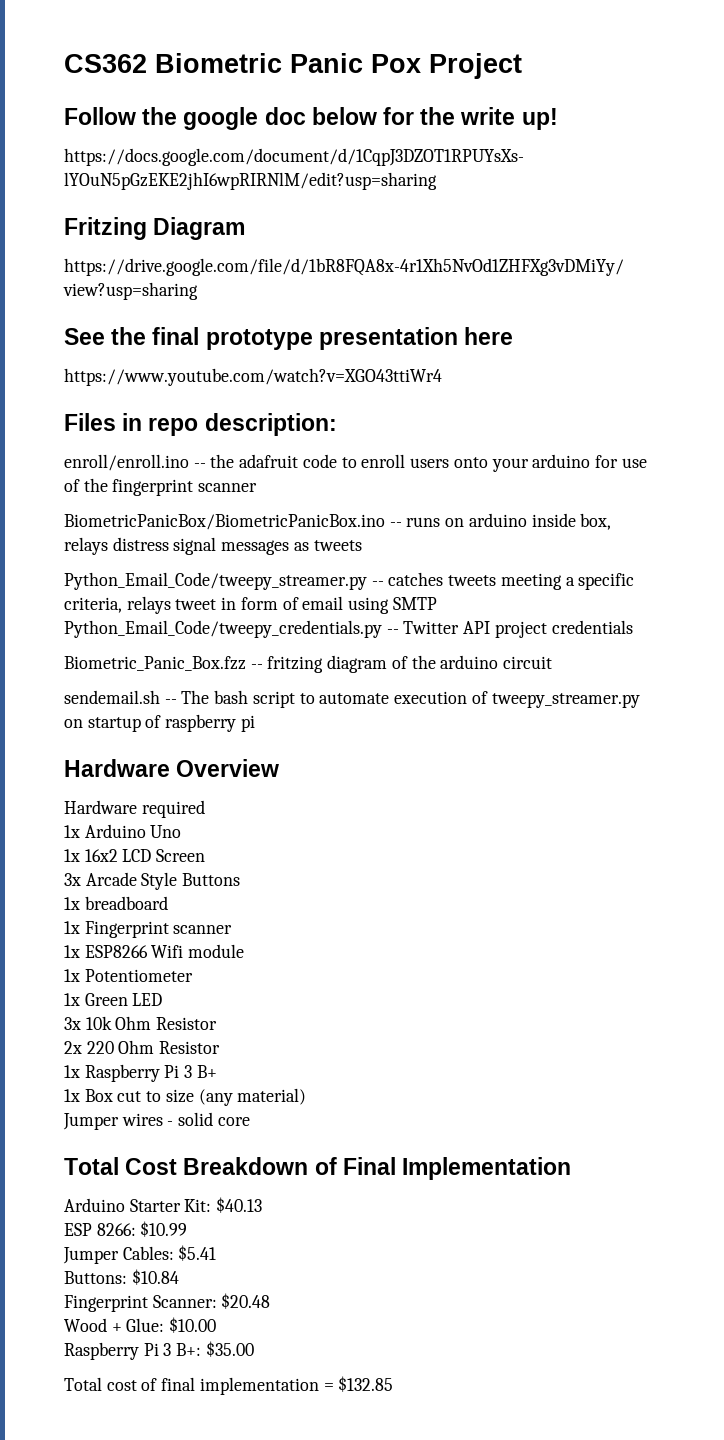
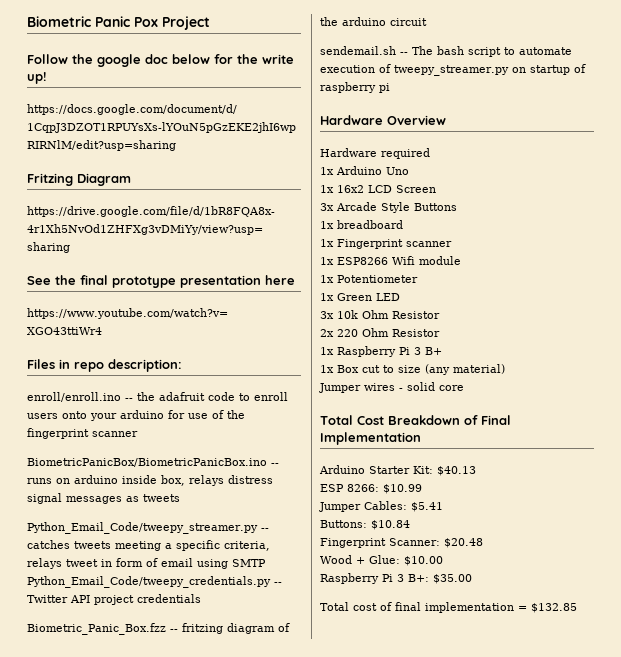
- CS362 Biometric Panic Pox Project
+ Biometric Panic Pox Project

